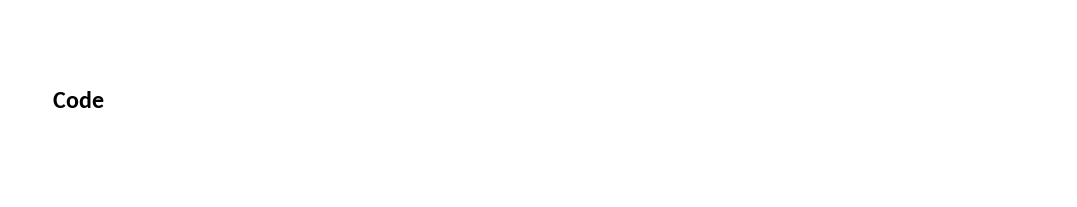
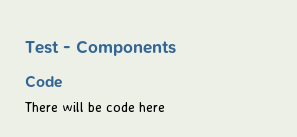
+ Test - Components
  Code
+ There will be code here

